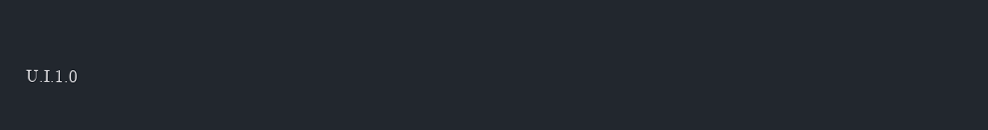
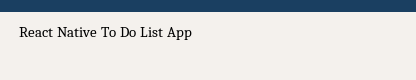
- U.I.1.0
+ React Native To Do List App

